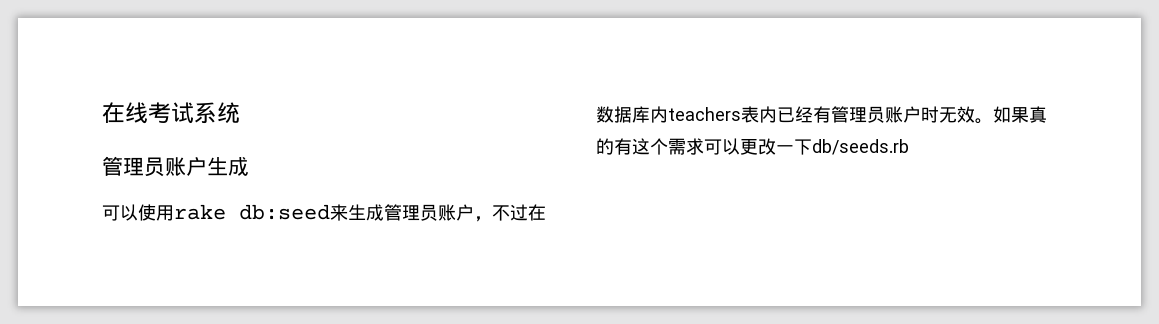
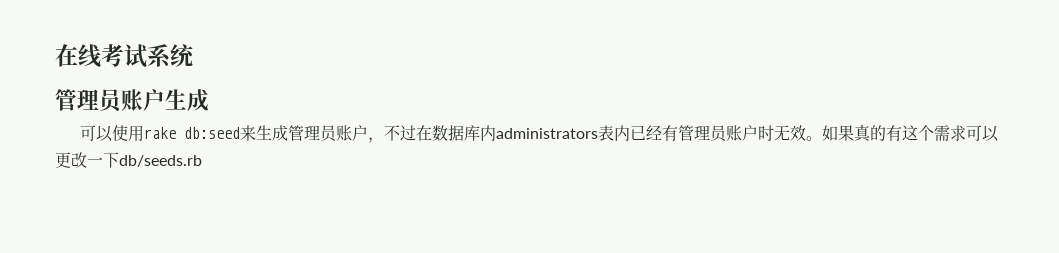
- 可以使用rake db:seed来生成管理员账户，不过在数据库内teachers表内已经有管理员账户时无效。
+ 可以使用rake db:seed来生成管理员账户，不过在数据库内administrators表内已经有管理员账户时无效。

